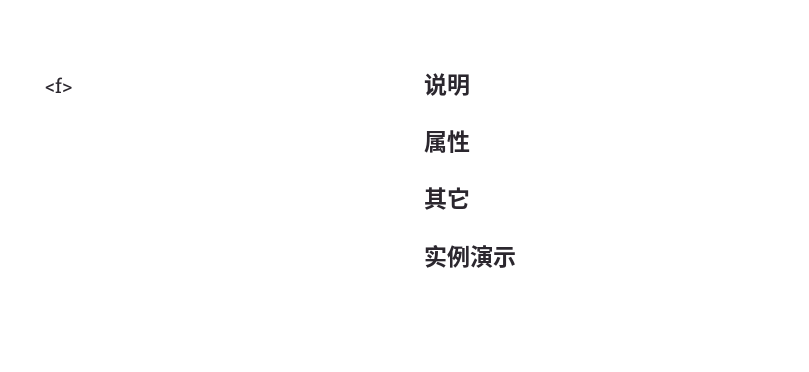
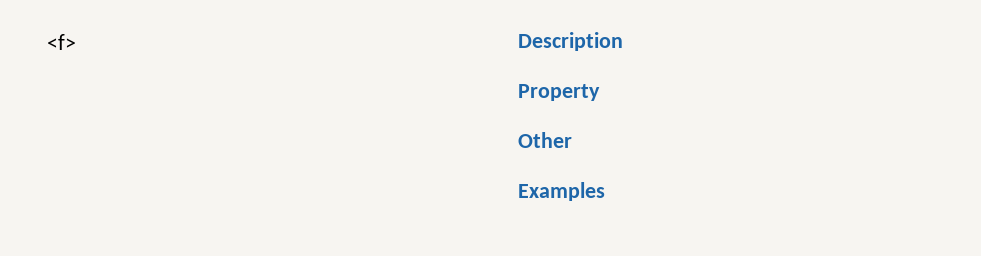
- 说明
- 属性
- 其它
- 实例演示
+ Description
+ Property
+ Other
+ Examples

